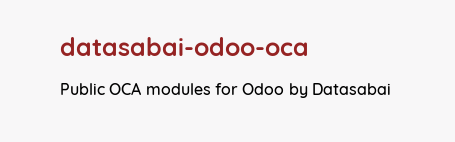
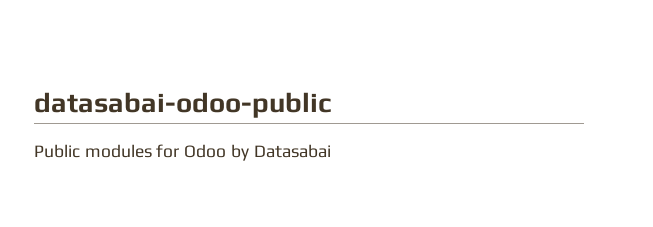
- datasabai-odoo-oca
+ datasabai-odoo-public
- Public OCA modules for Odoo by Datasabai
+ Public modules for Odoo by Datasabai

